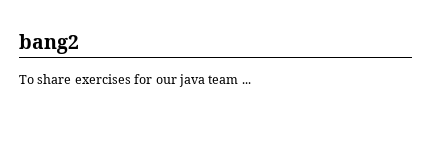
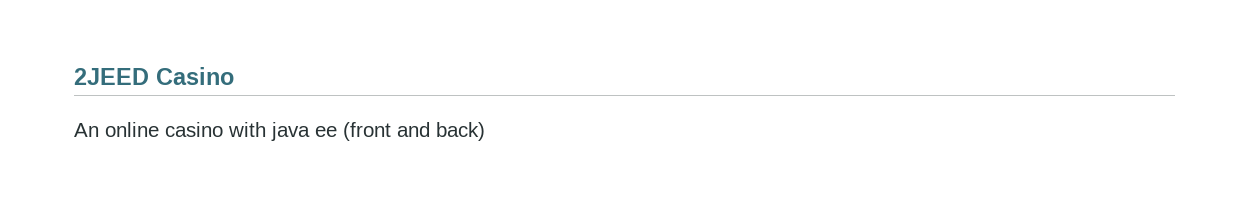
- bang2
- To share exercises for our java team ...
+ 2JEED Casino
+ An online casino with java ee (front and back)

